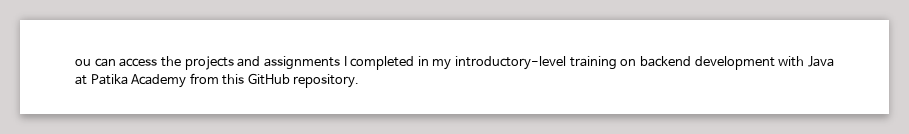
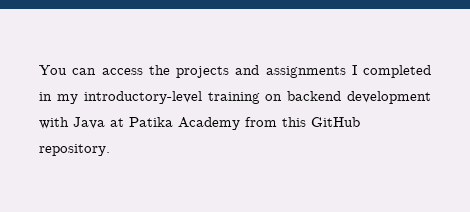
- ou can access the projects and assignments I completed in my introductory-level training on backend development with Java at Patika Academy from this GitHub repository.
+ You can access the projects and assignments I completed in my introductory-level training on backend development with Java at Patika Academy from this GitHub repository.

